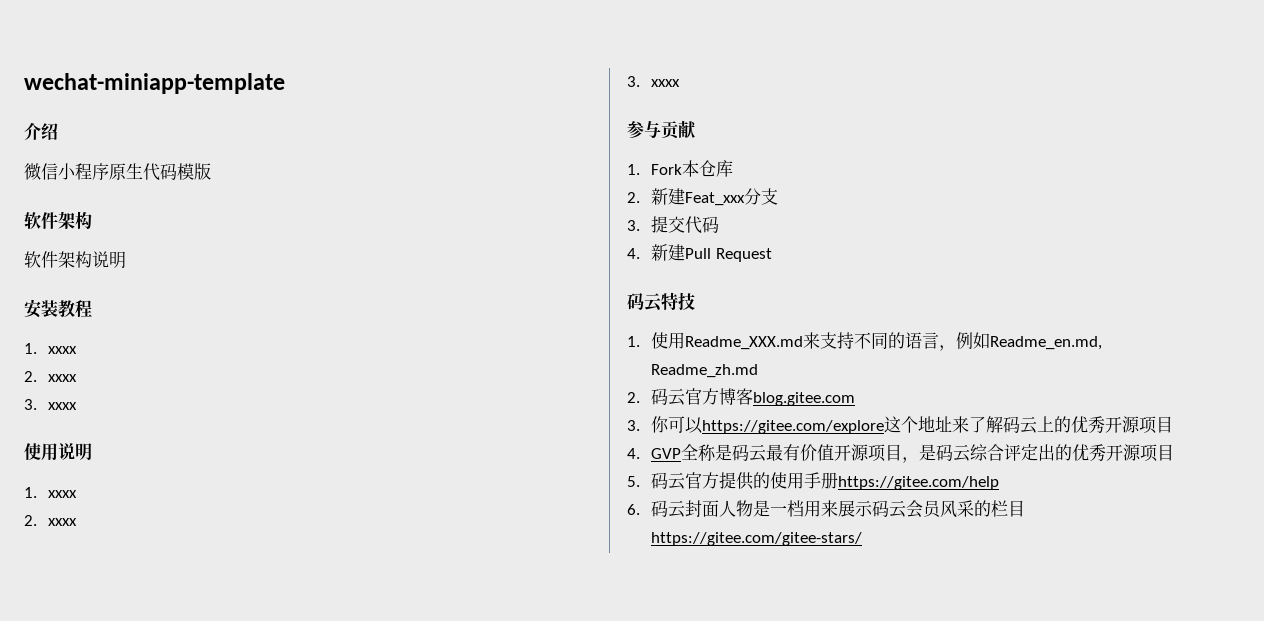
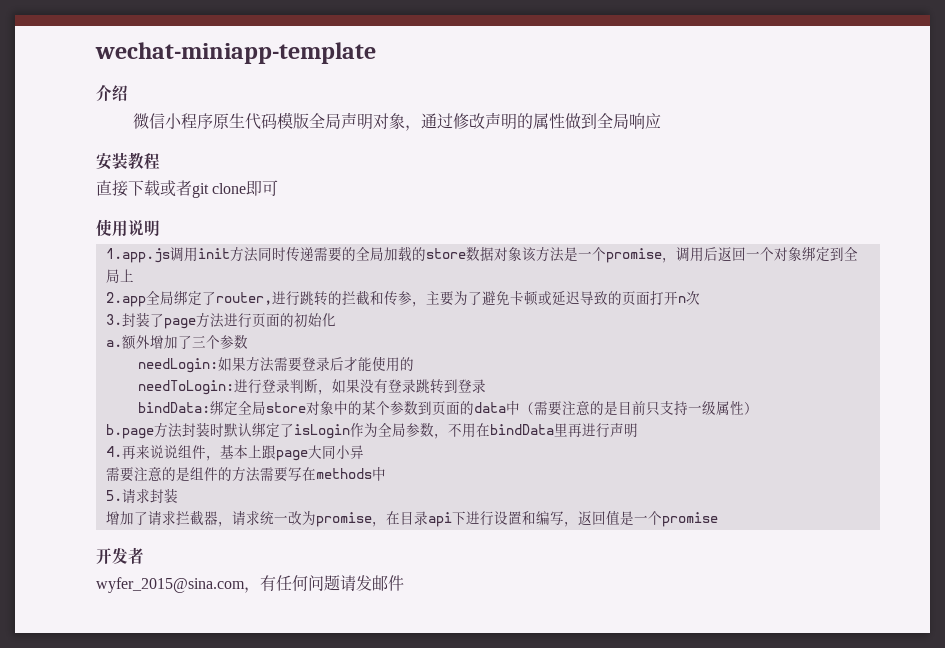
- 微信小程序原生代码模版
- 软件架构
- 软件架构说明
+ 微信小程序原生代码模版全局声明对象，通过修改声明的属性做到全局响应
  安装教程
- 1. xxxx
- 2. xxxx
- 3. xxxx
+ 直接下载或者git clone即可
  使用说明
- 1. xxxx
- 2. xxxx
- 3. xxxx
- 参与贡献
- 1. Fork本仓库
- 2.新建Feat_xxx分支
- 3.提交代码
- 4.新建Pull Request
- 码云特技
- 1.使用Readme_XXX.md来支持不同的语言，例如Readme_en.md, Readme_zh.md
- 2.码云官方博客blog.gitee.com
- 3.你可以https://gitee.com/explore这个地址来了解码云上的优秀开源项目
- 4. GVP全称是码云最有价值开源项目，是码云综合评定出的优秀开源项目
- 5.码云官方提供的使用手册https://gitee.com/help
- 6.码云封面人物是一档用来展示码云会员风采的栏目https://gitee.com/gitee-stars/
+ 1.app.js调用init方法同时传递需要的全局加载的store数据对象该方法是一个promise，调用后返回一个对象绑定到全局上
+ 2.app全局绑定了router,进行跳转的拦截和传参，主要为了避免卡顿或延迟导致的页面打开n次
+ 3.封装了page方法进行页面的初始化
+ a.额外增加了三个参数
+ needLogin:如果方法需要登录后才能使用的
+ needToLogin:进行登录判断，如果没有登录跳转到登录
+ bindData:绑定全局store对象中的某个参数到页面的data中（需要注意的是目前只支持一级属性）
+ b.page方法封装时默认绑定了isLogin作为全局参数，不用在bindData里再进行声明
+ 4.再来说说组件，基本上跟page大同小异
+ 需要注意的是组件的方法需要写在methods中
+ 5.请求封装
+ 增加了请求拦截器，请求统一改为promise，在目录api下进行设置和编写，返回值是一个promise
+ 开发者
+ wyfer_2015@sina.com，有任何问题请发邮件

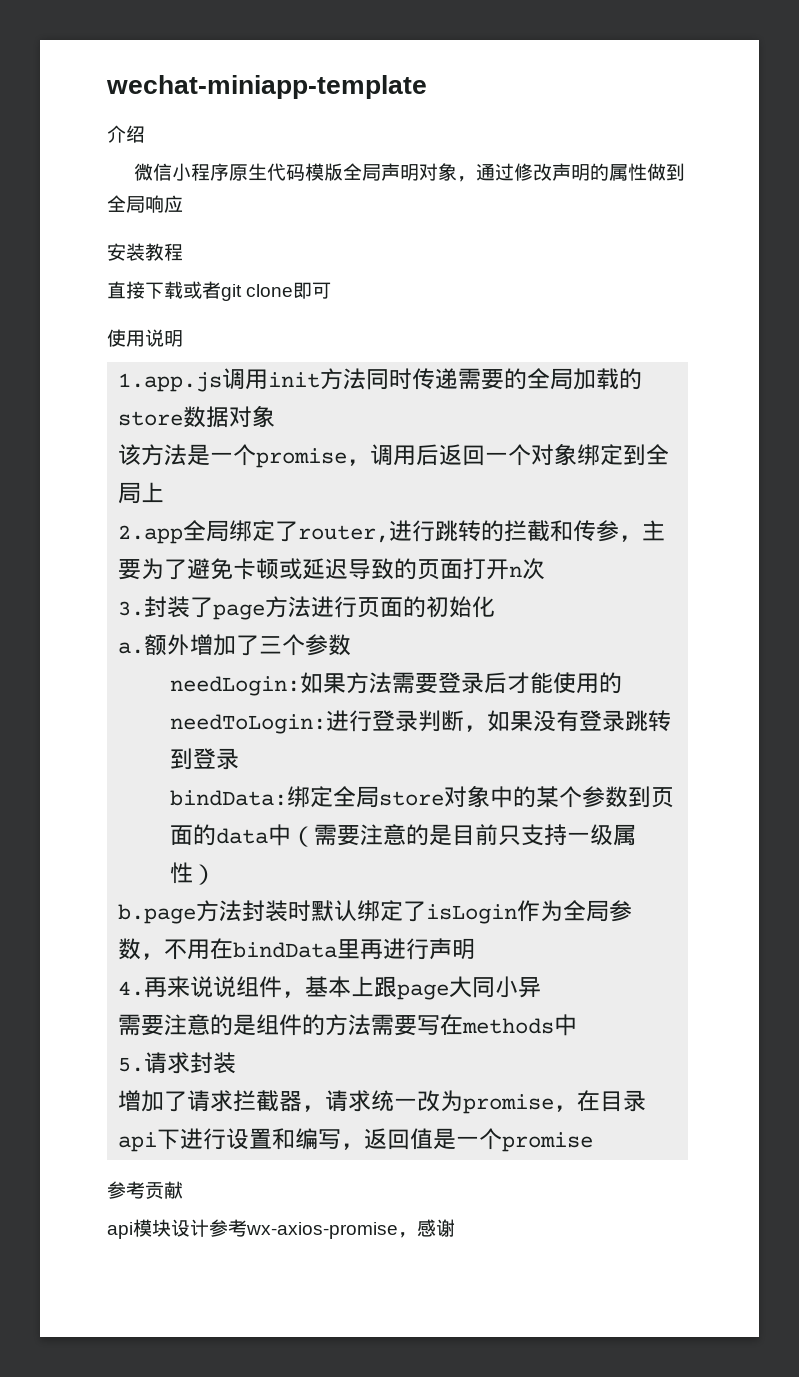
- 1.app.js调用init方法同时传递需要的全局加载的store数据对象该方法是一个promise，调用后返回一个对象绑定到全局上
+ 1.app.js调用init方法同时传递需要的全局加载的store数据对象
+ 该方法是一个promise，调用后返回一个对象绑定到全局上
- 开发者
- wyfer_2015@sina.com，有任何问题请发邮件
+ 参考贡献
+ api模块设计参考wx-axios-promise，感谢

